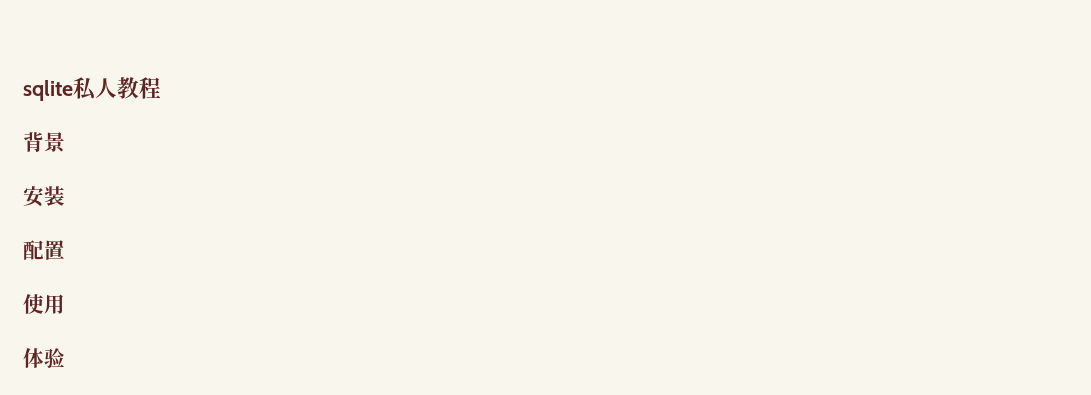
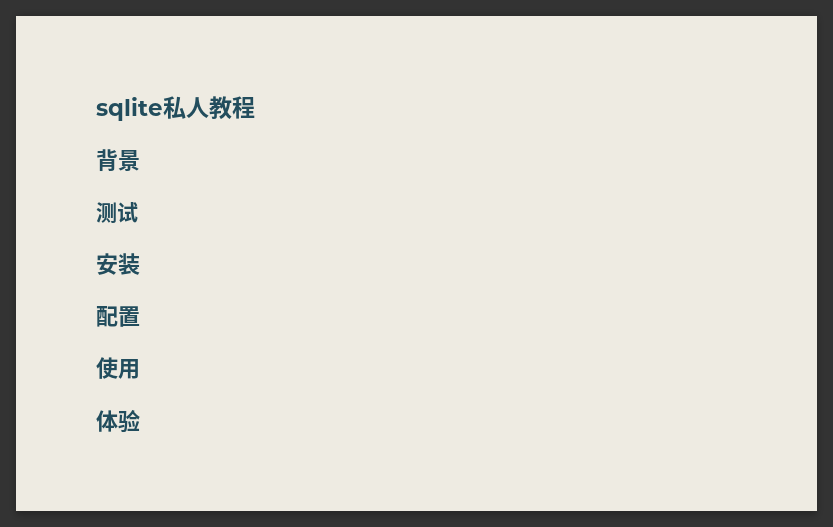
+ 测试

